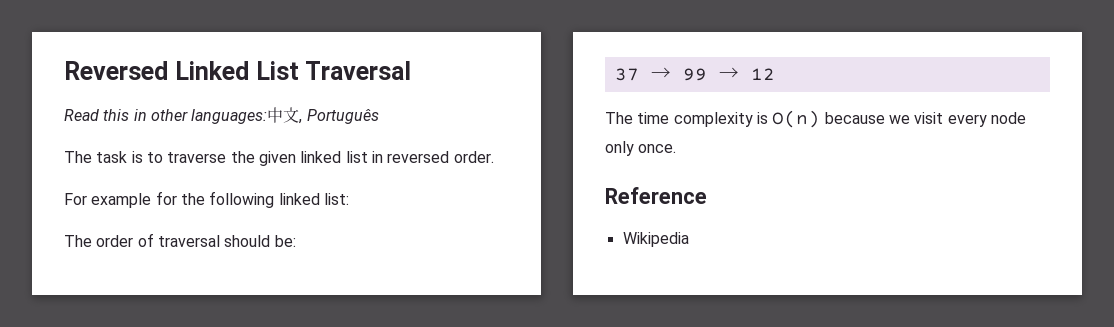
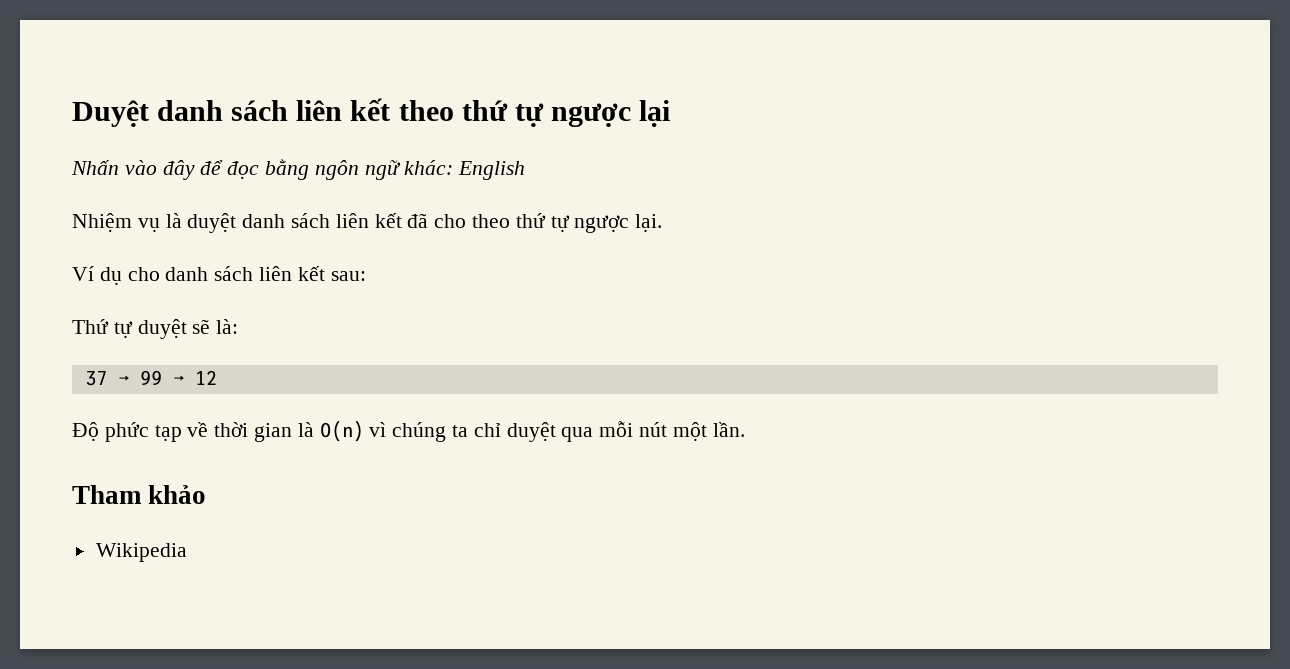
- Reversed Linked List Traversal
- Read this in other languages:中文, Português
- The task is to traverse the given linked list in reversed order.
- For example for the following linked list:
- The order of traversal should be:
+ Duyệt danh sách liên kết theo thứ tự ngược lại
+ Nhấn vào đây để đọc bằng ngôn ngữ khác: English
+ Nhiệm vụ là duyệt danh sách liên kết đã cho theo thứ tự ngược lại.
+ Ví dụ cho danh sách liên kết sau:
+ Thứ tự duyệt sẽ là:
- The time complexity is O(n) because we visit every node only once.
- Reference
+ Độ phức tạp về thời gian là O(n) vì chúng ta chỉ duyệt qua mỗi nút một lần.
+ Tham khảo

